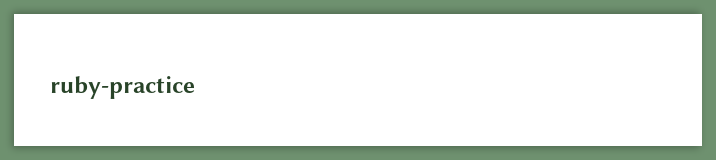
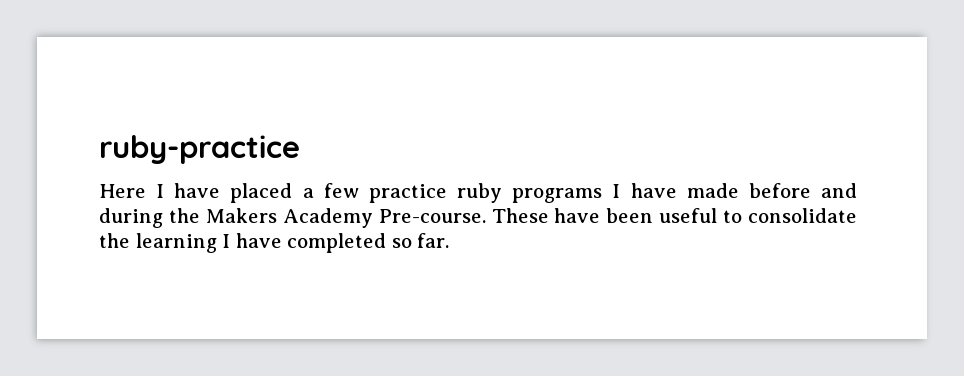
+ Here I have placed a few practice ruby programs I have made before and during the Makers Academy Pre-course. These have been useful to consolidate the learning I have completed so far.

